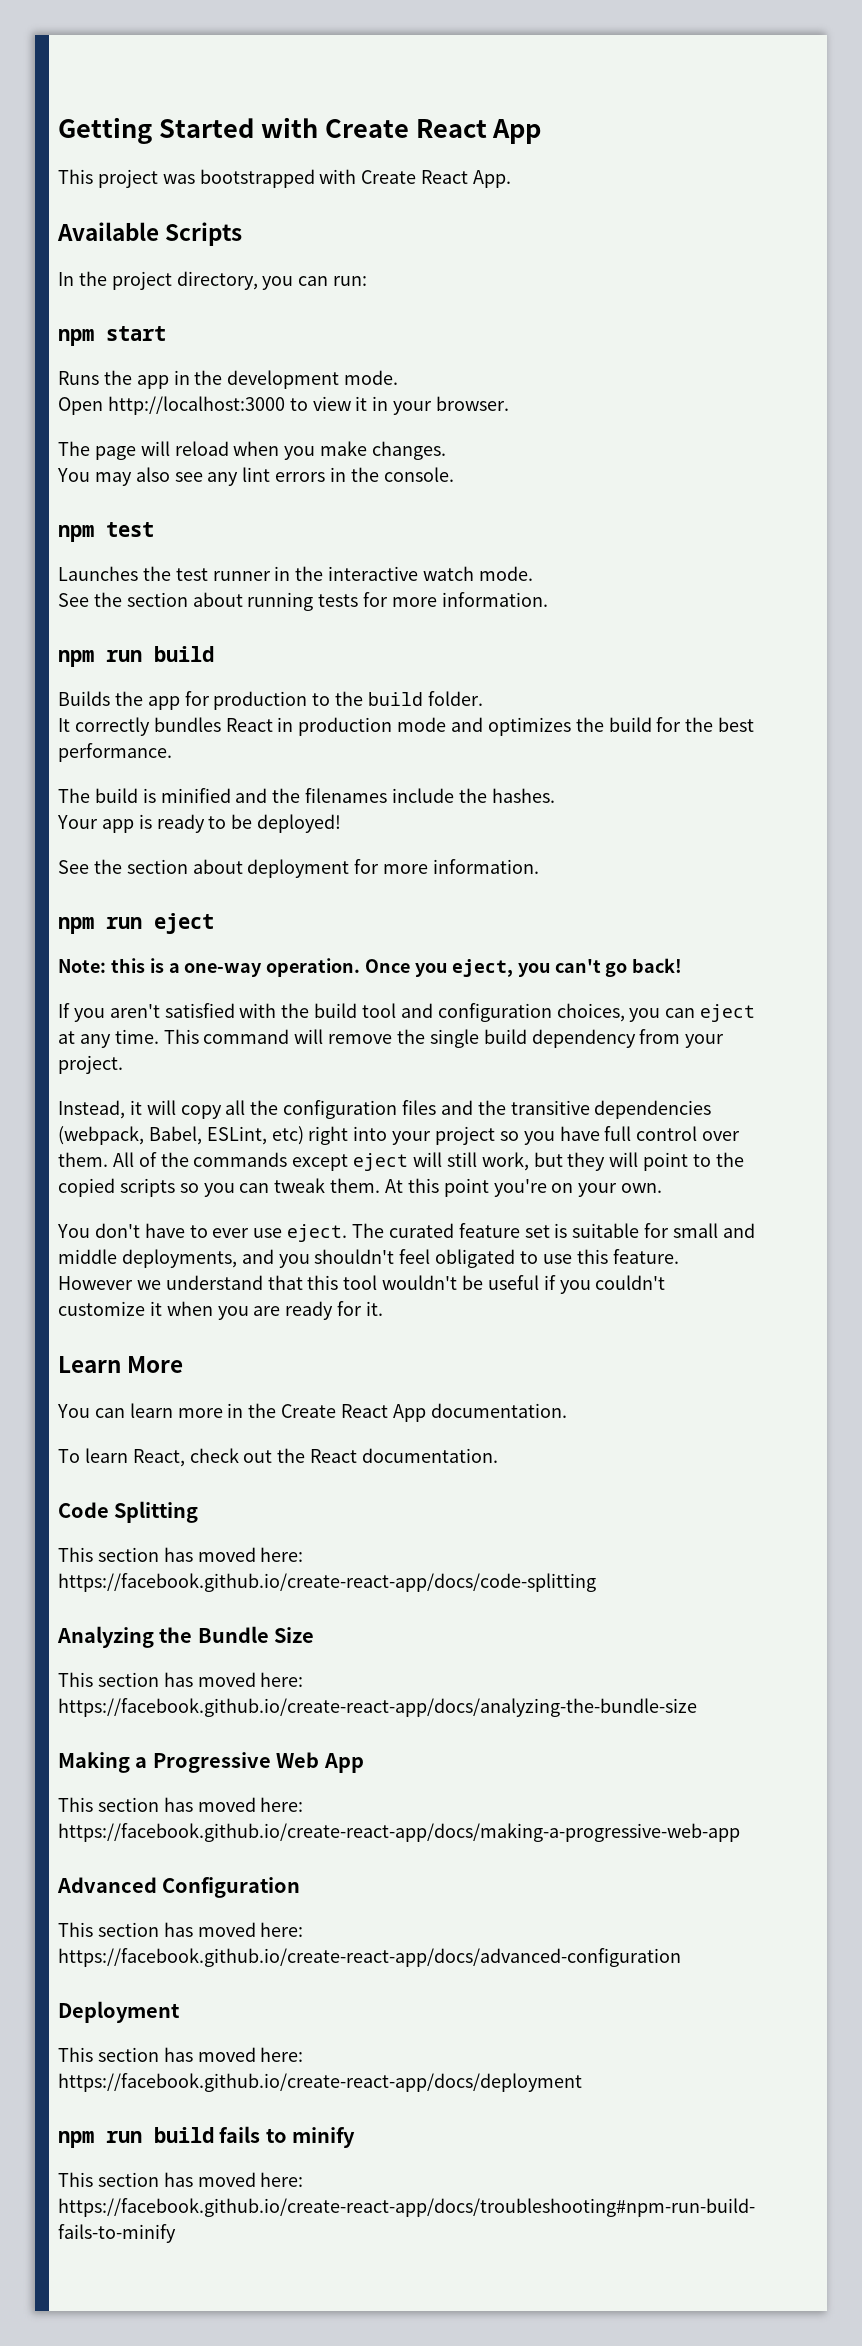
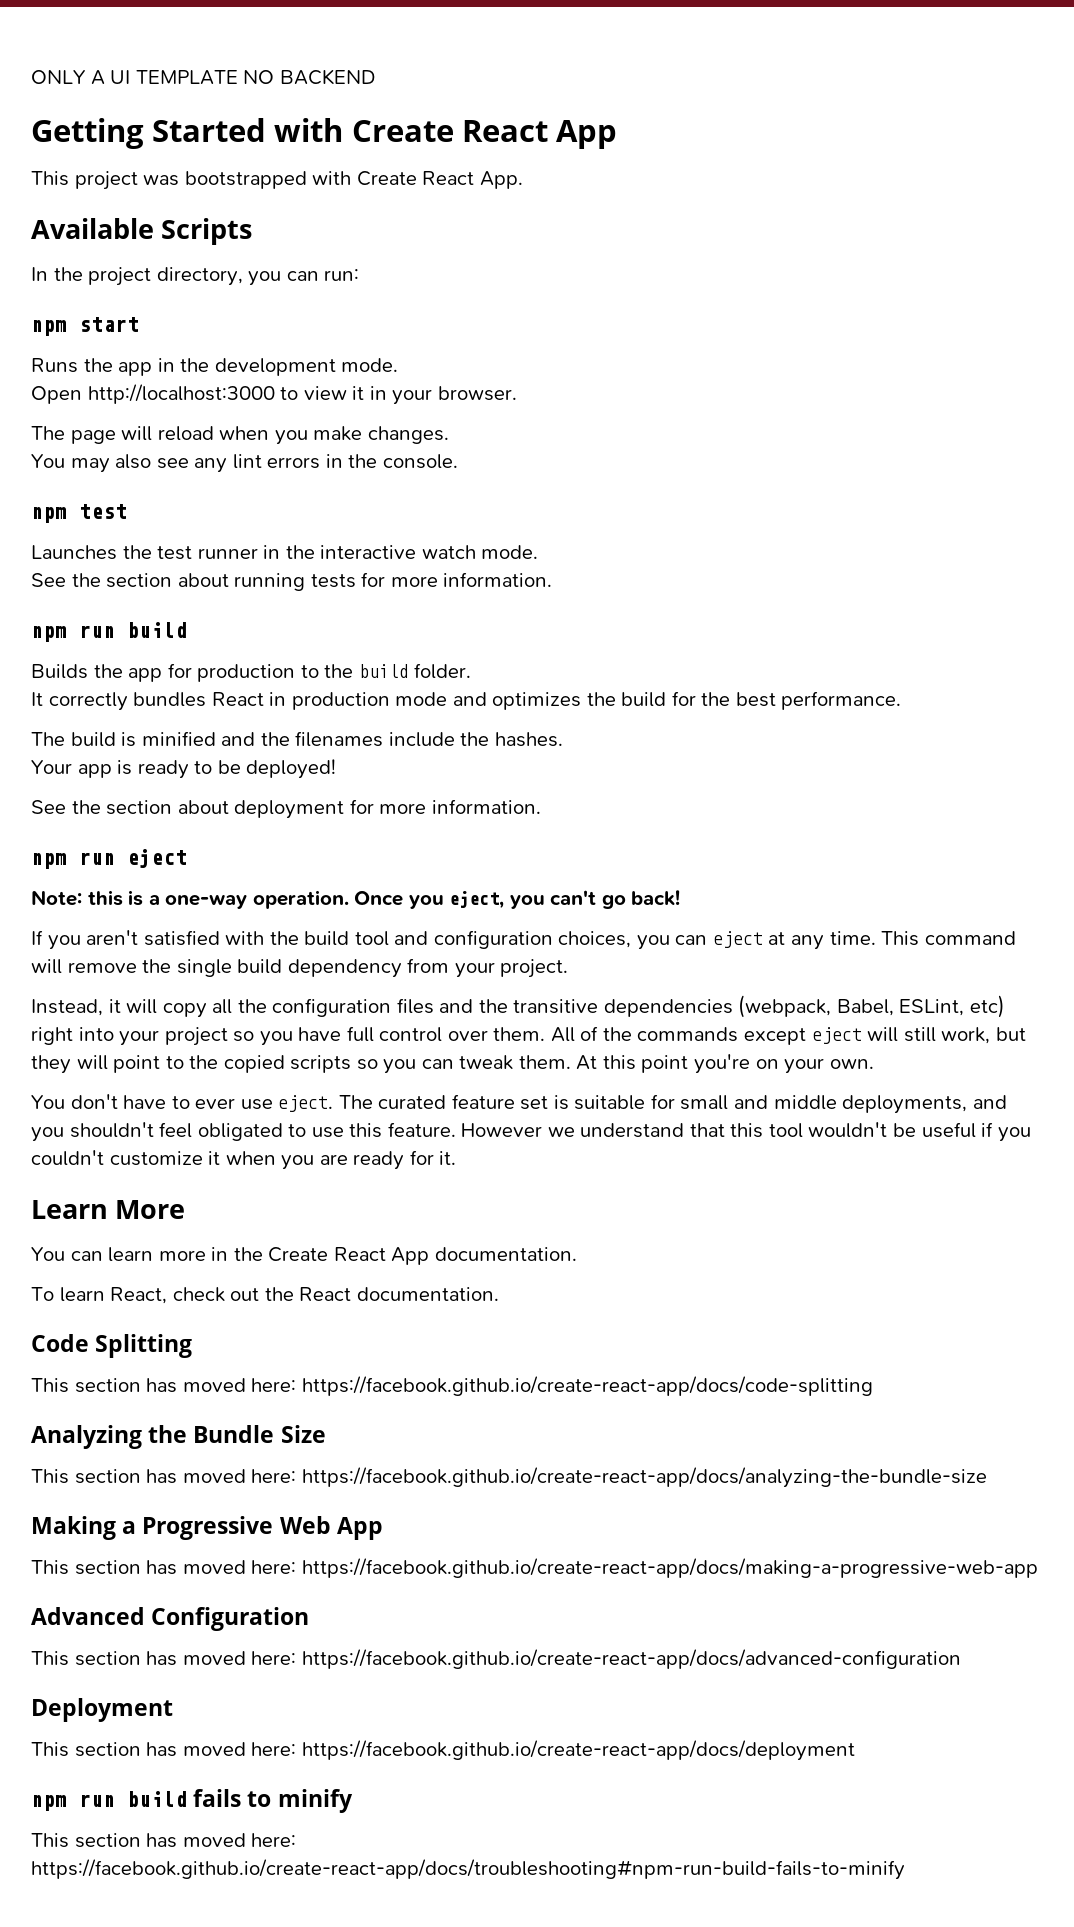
+ ONLY A UI TEMPLATE NO BACKEND

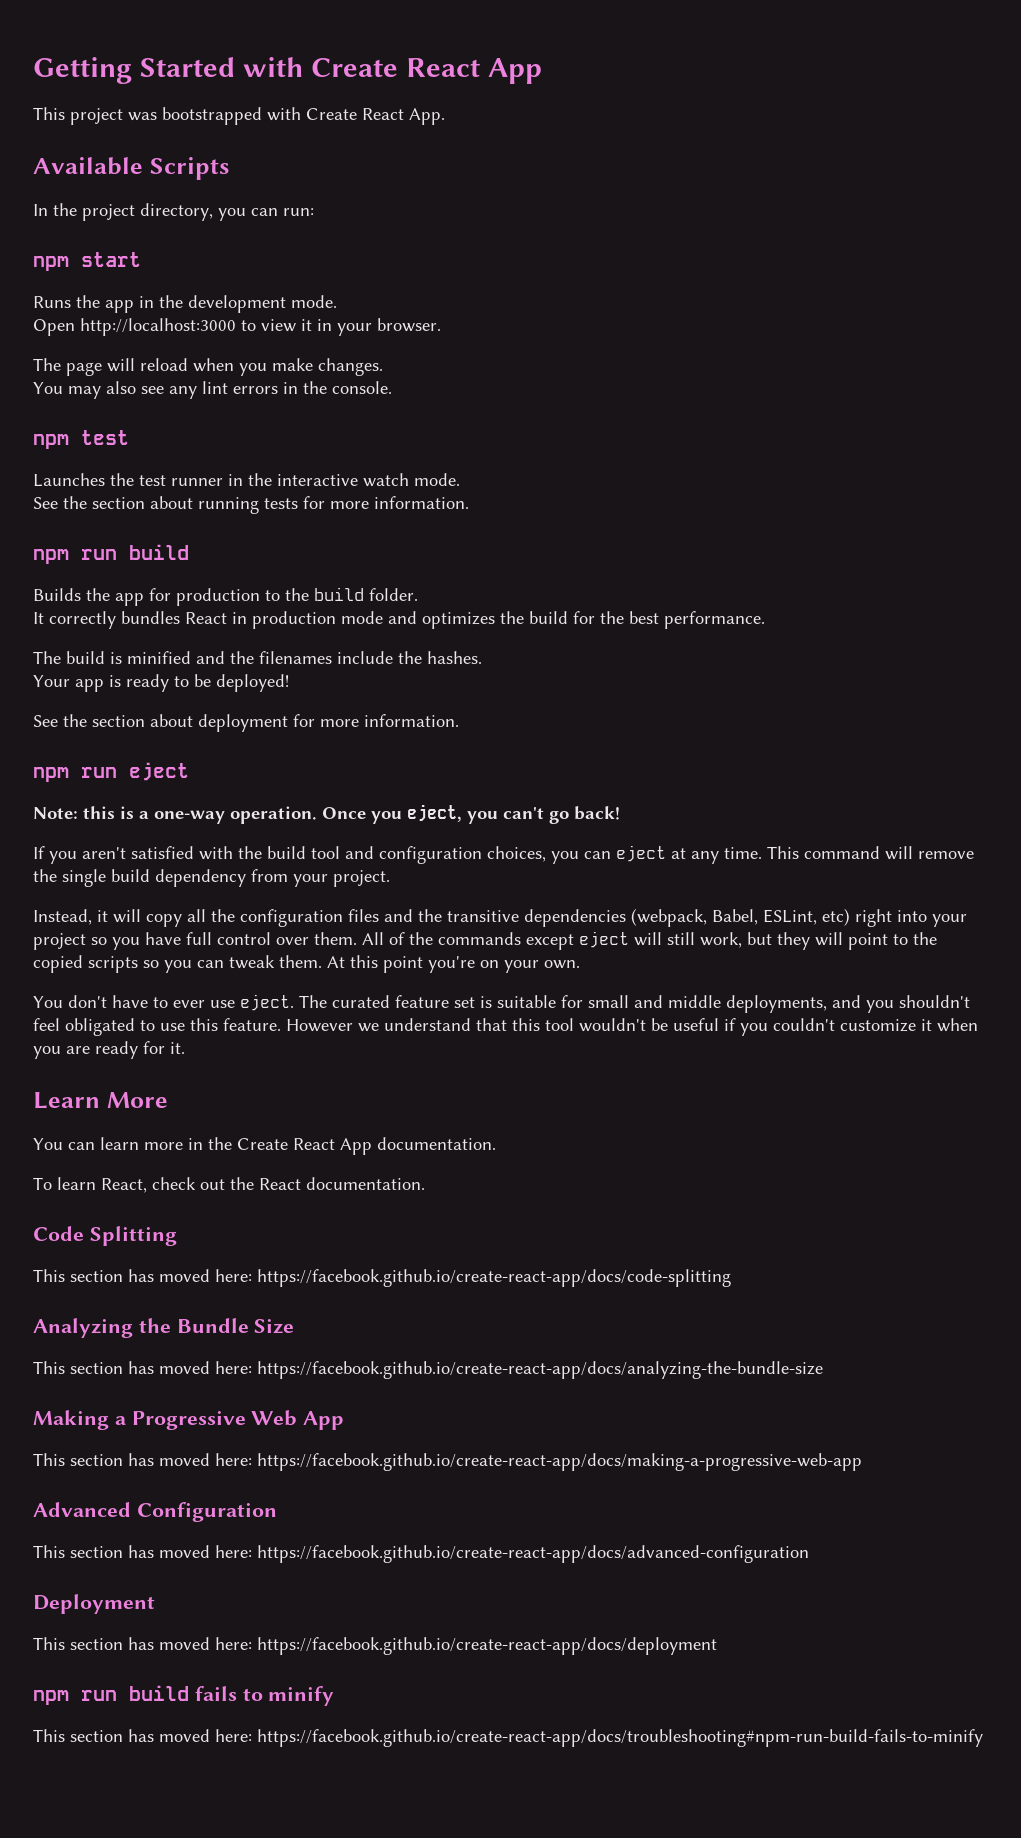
- ONLY A UI TEMPLATE NO BACKEND

